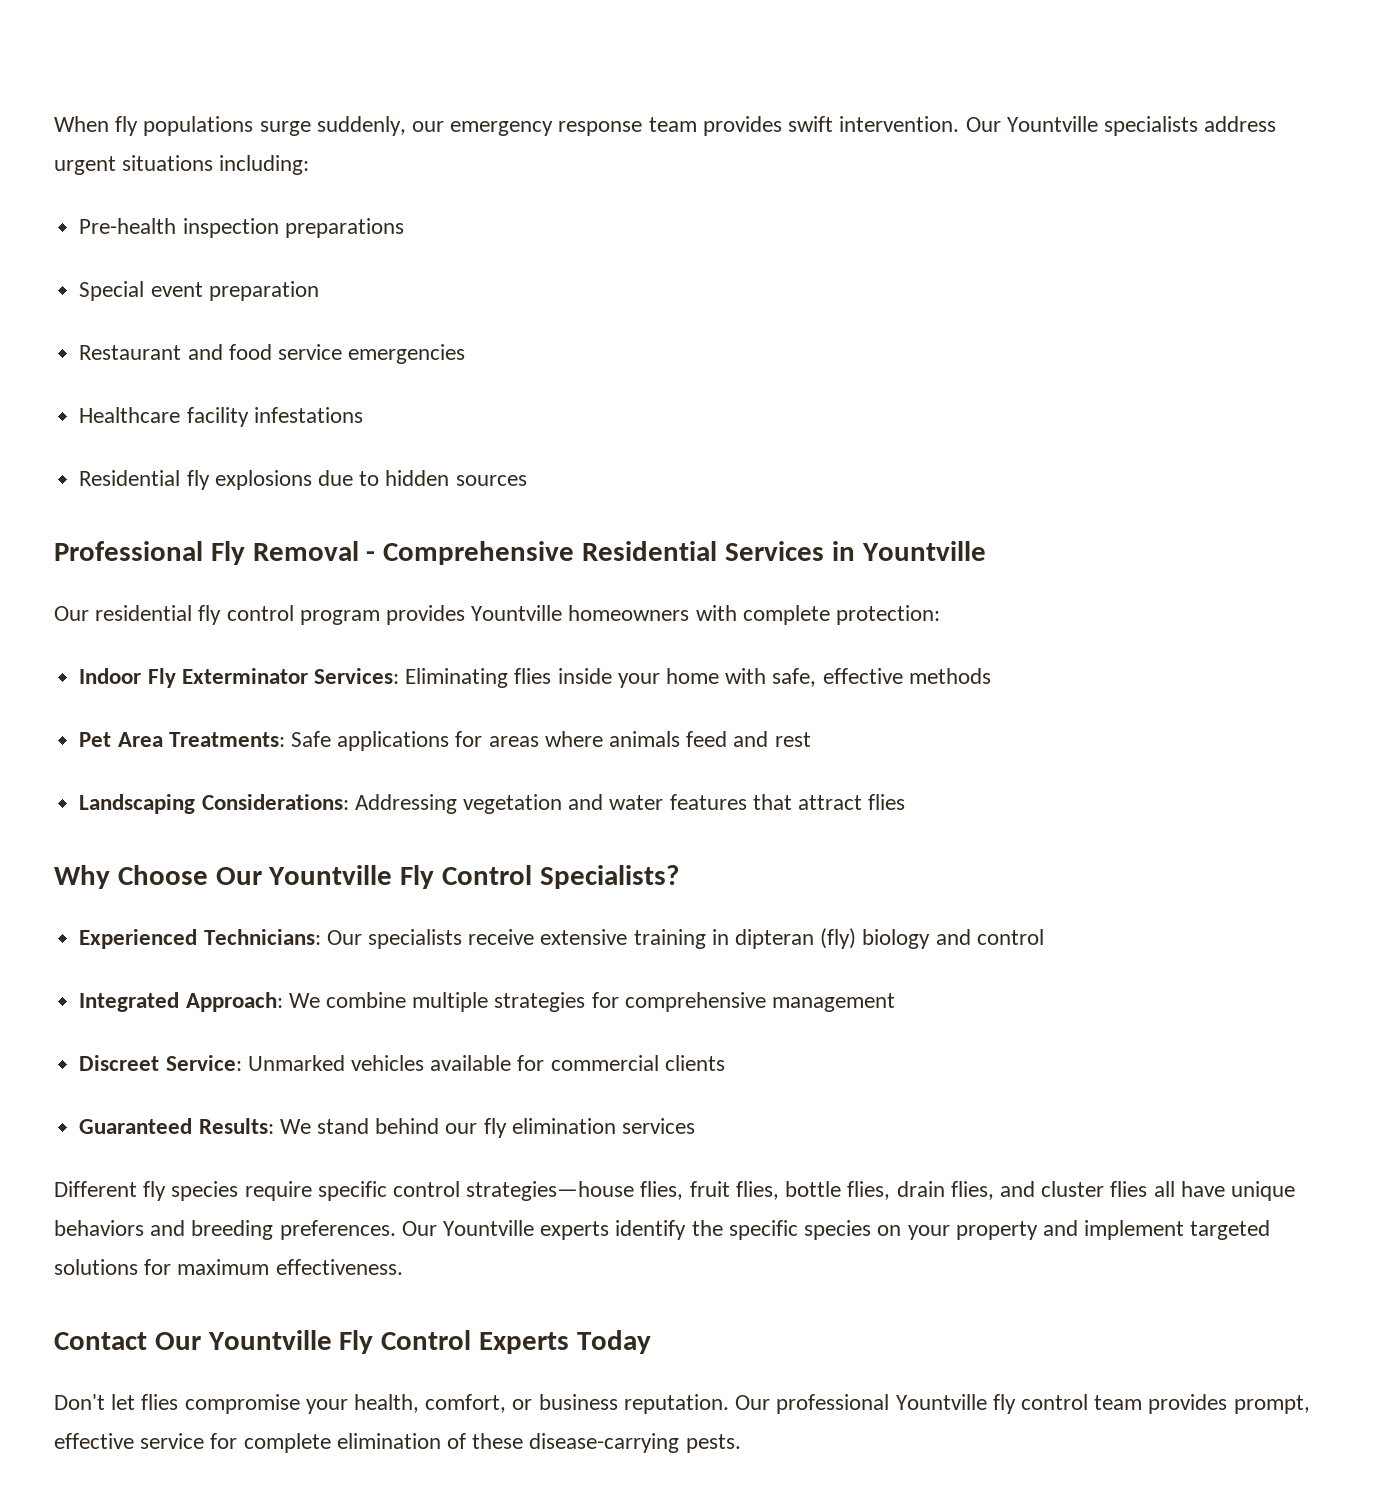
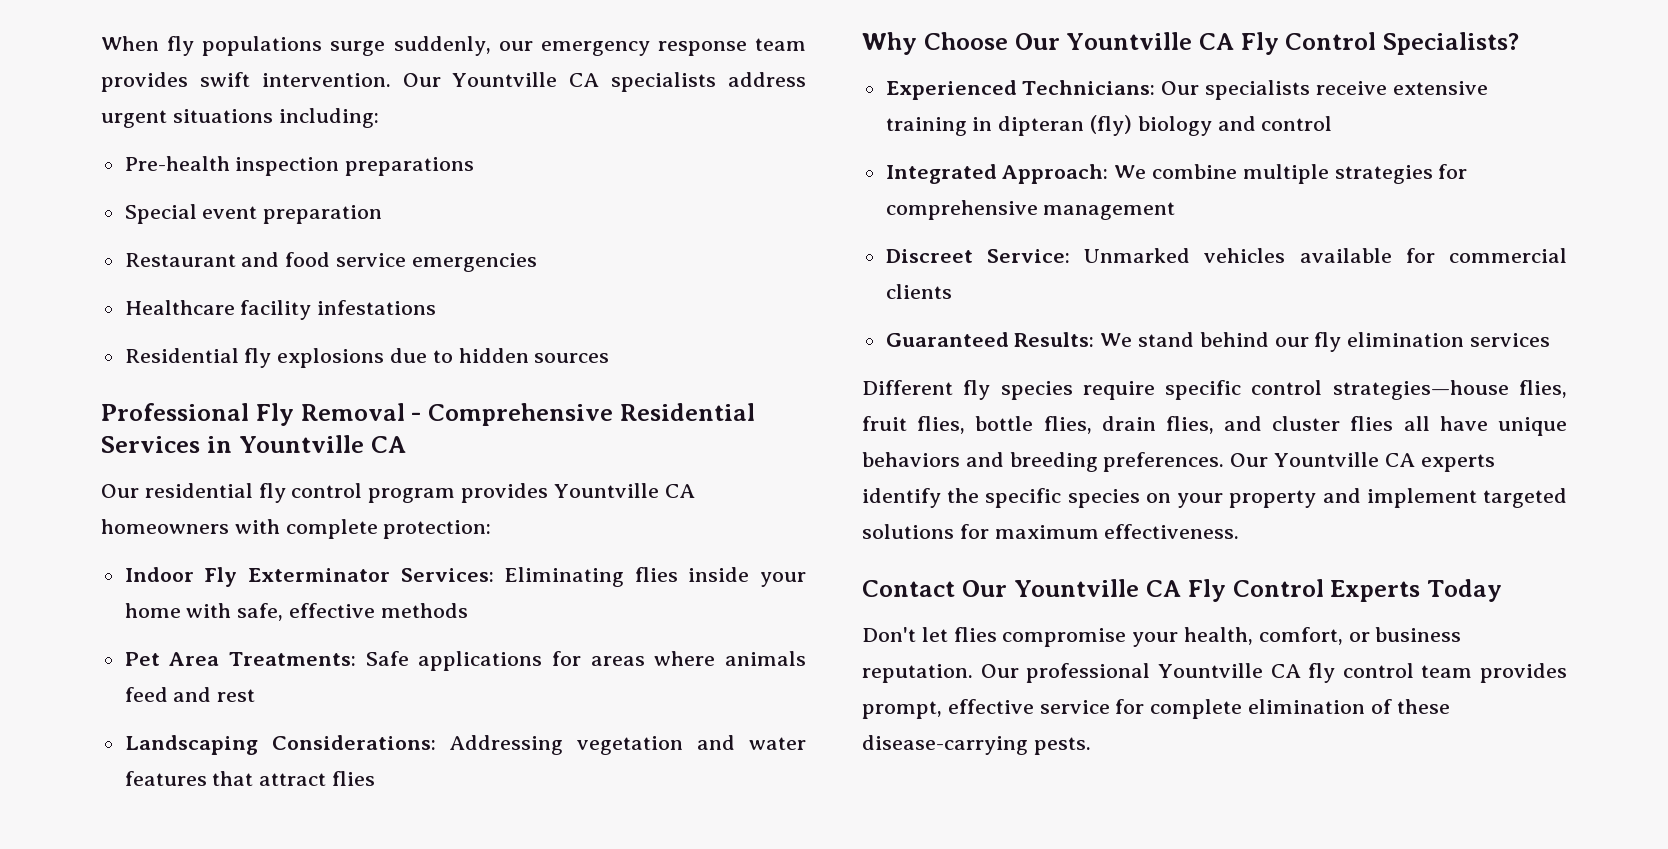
- Our Yountville specialists address urgent situations including:
+ Our Yountville CA specialists address urgent situations including:
- Professional Fly Removal - Comprehensive Residential Services in Yountville
+ Professional Fly Removal - Comprehensive Residential Services in Yountville CA
- Our residential fly control program provides Yountville homeowners with complete protection:
+ Our residential fly control program provides Yountville CA homeowners with complete protection:
- Why Choose Our Yountville Fly Control Specialists?
+ Why Choose Our Yountville CA Fly Control Specialists?
- Our Yountville experts identify the specific species on your property and implement targeted solutions for maximum effectiveness.
+ Our Yountville CA experts identify the specific species on your property and implement targeted solutions for maximum effectiveness.
- Contact Our Yountville Fly Control Experts Today
+ Contact Our Yountville CA Fly Control Experts Today
- Our professional Yountville fly control team provides prompt, effective service for complete elimination of these disease-carrying pests.
+ Our professional Yountville CA fly control team provides prompt, effective service for complete elimination of these disease-carrying pests.

